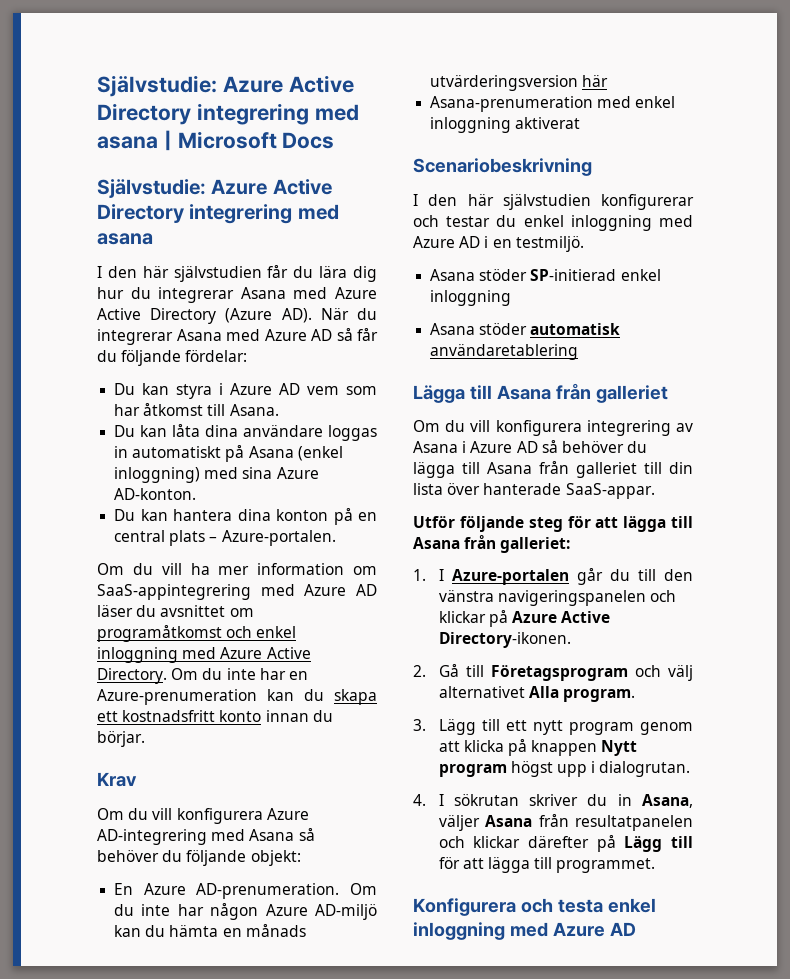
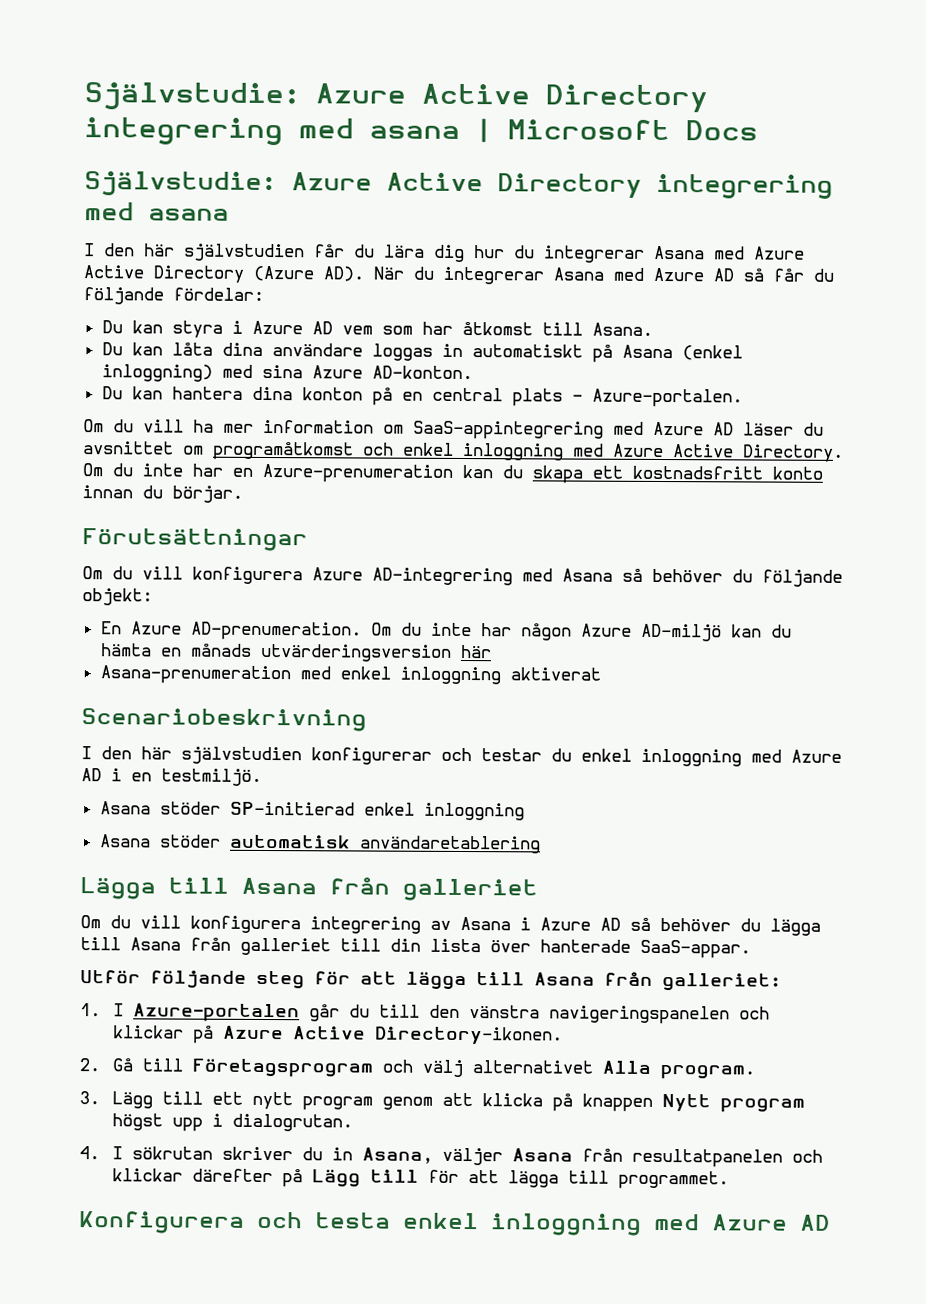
- Krav
+ Förutsättningar

